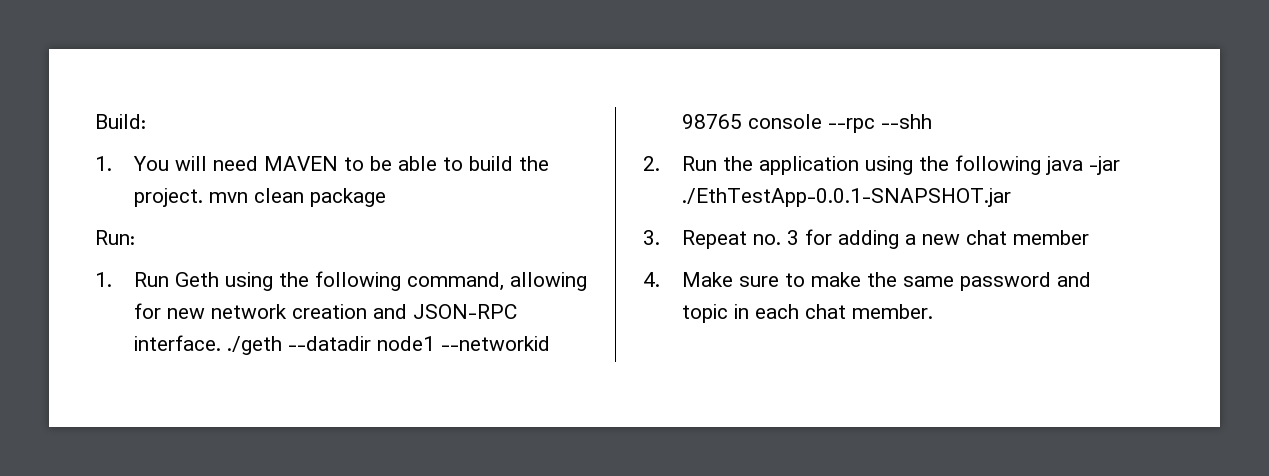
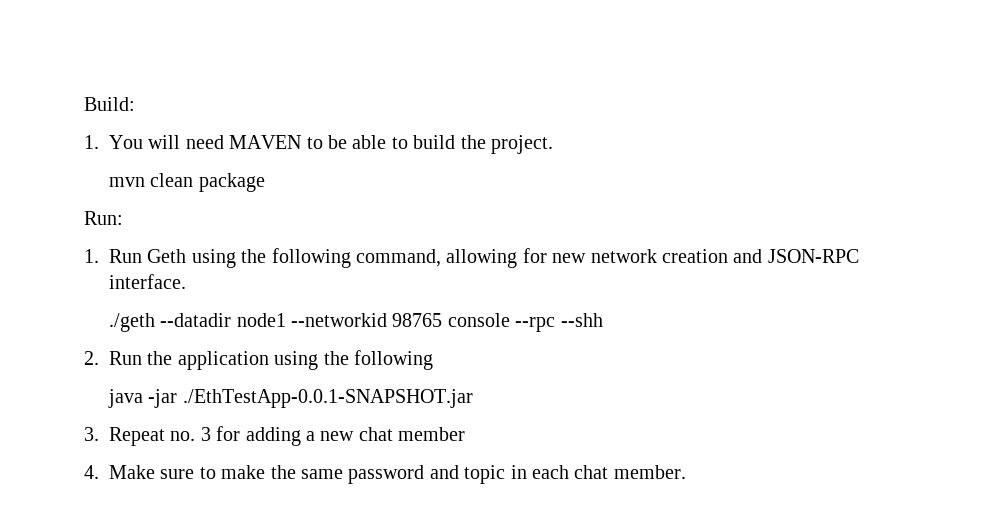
- 1. You will need MAVEN to be able to build the project. mvn clean package
+ 1. You will need MAVEN to be able to build the project.
+ mvn clean package
- 1. Run Geth using the following command, allowing for new network creation and JSON-RPC interface. ./geth --datadir node1 --networkid 98765 console --rpc --shh
+ 1. Run Geth using the following command, allowing for new network creation and JSON-RPC interface.
+ ./geth --datadir node1 --networkid 98765 console --rpc --shh
- 2. Run the application using the following java -jar ./EthTestApp-0.0.1-SNAPSHOT.jar
+ 2. Run the application using the following
+ java -jar ./EthTestApp-0.0.1-SNAPSHOT.jar

